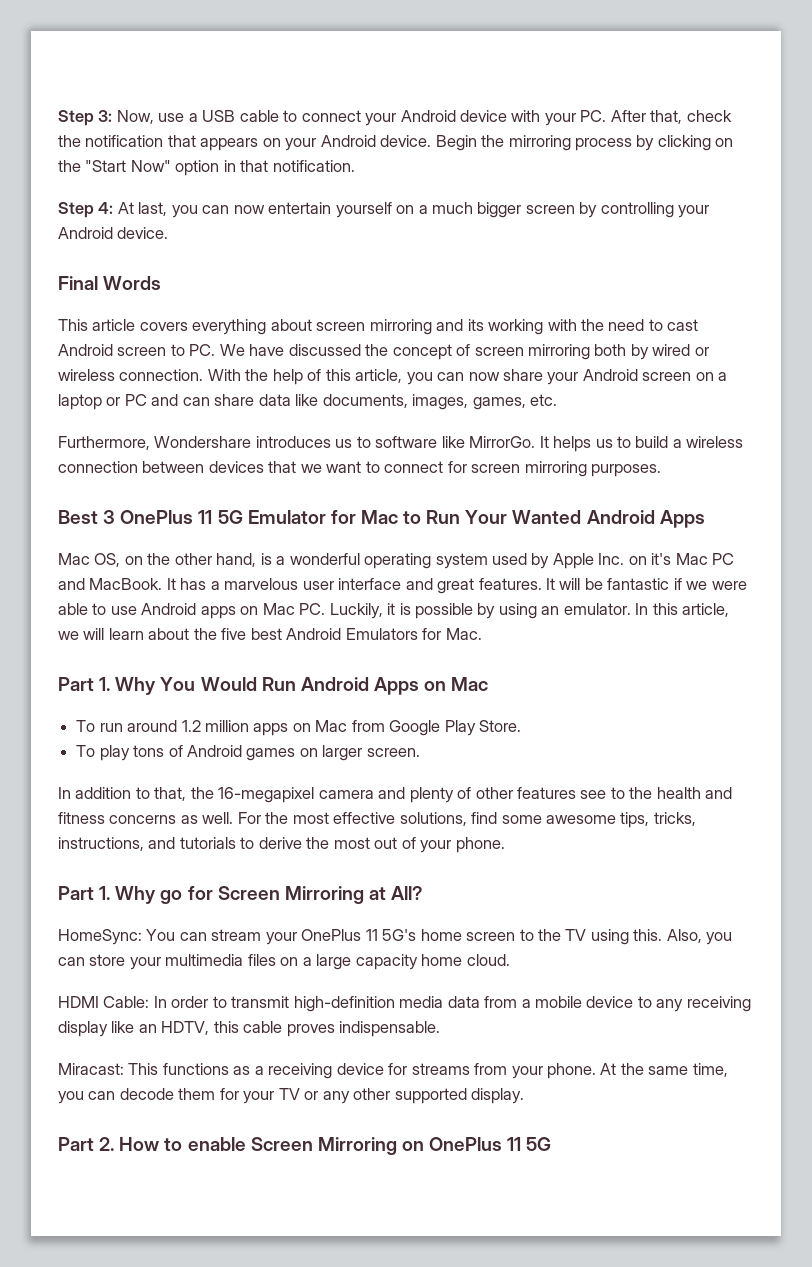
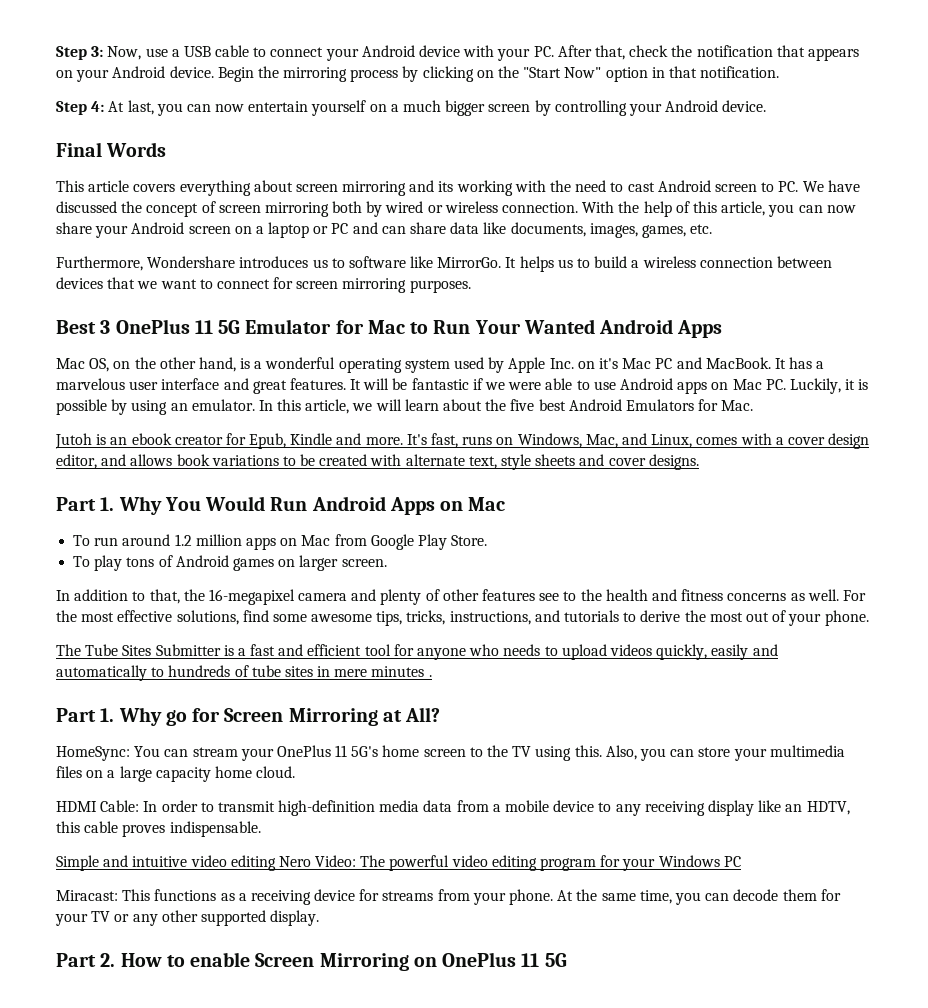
+ Jutoh is an ebook creator for Epub, Kindle and more. It's fast, runs on Windows, Mac, and Linux, comes with a cover design editor, and allows book variations to be created with alternate text, style sheets and cover designs.
+ The Tube Sites Submitter is a fast and efficient tool for anyone who needs to upload videos quickly, easily and automatically to hundreds of tube sites in mere minutes .
+ Simple and intuitive video editing Nero Video: The powerful video editing program for your Windows PC

